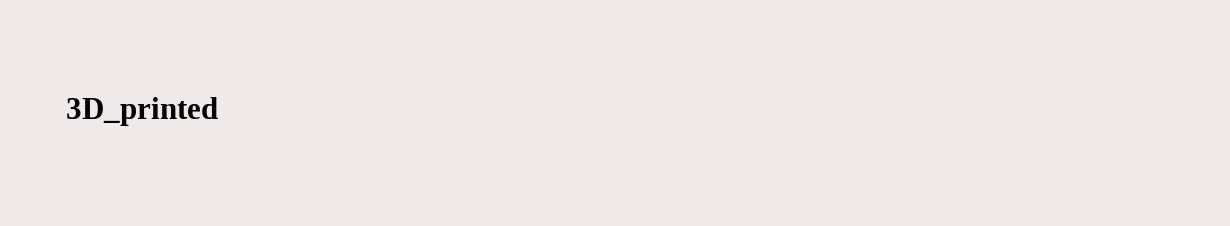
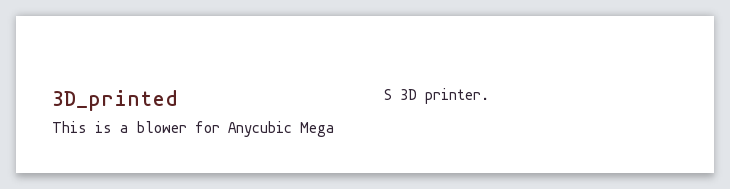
+ This is a blower for Anycubic Mega S 3D printer.

